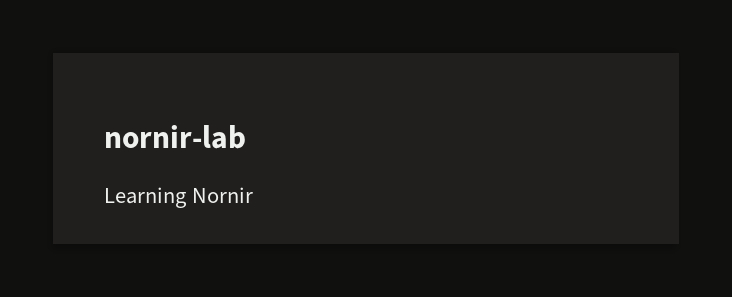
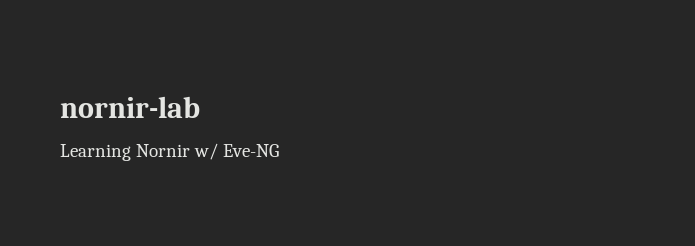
- Learning Nornir
+ Learning Nornir w/ Eve-NG

